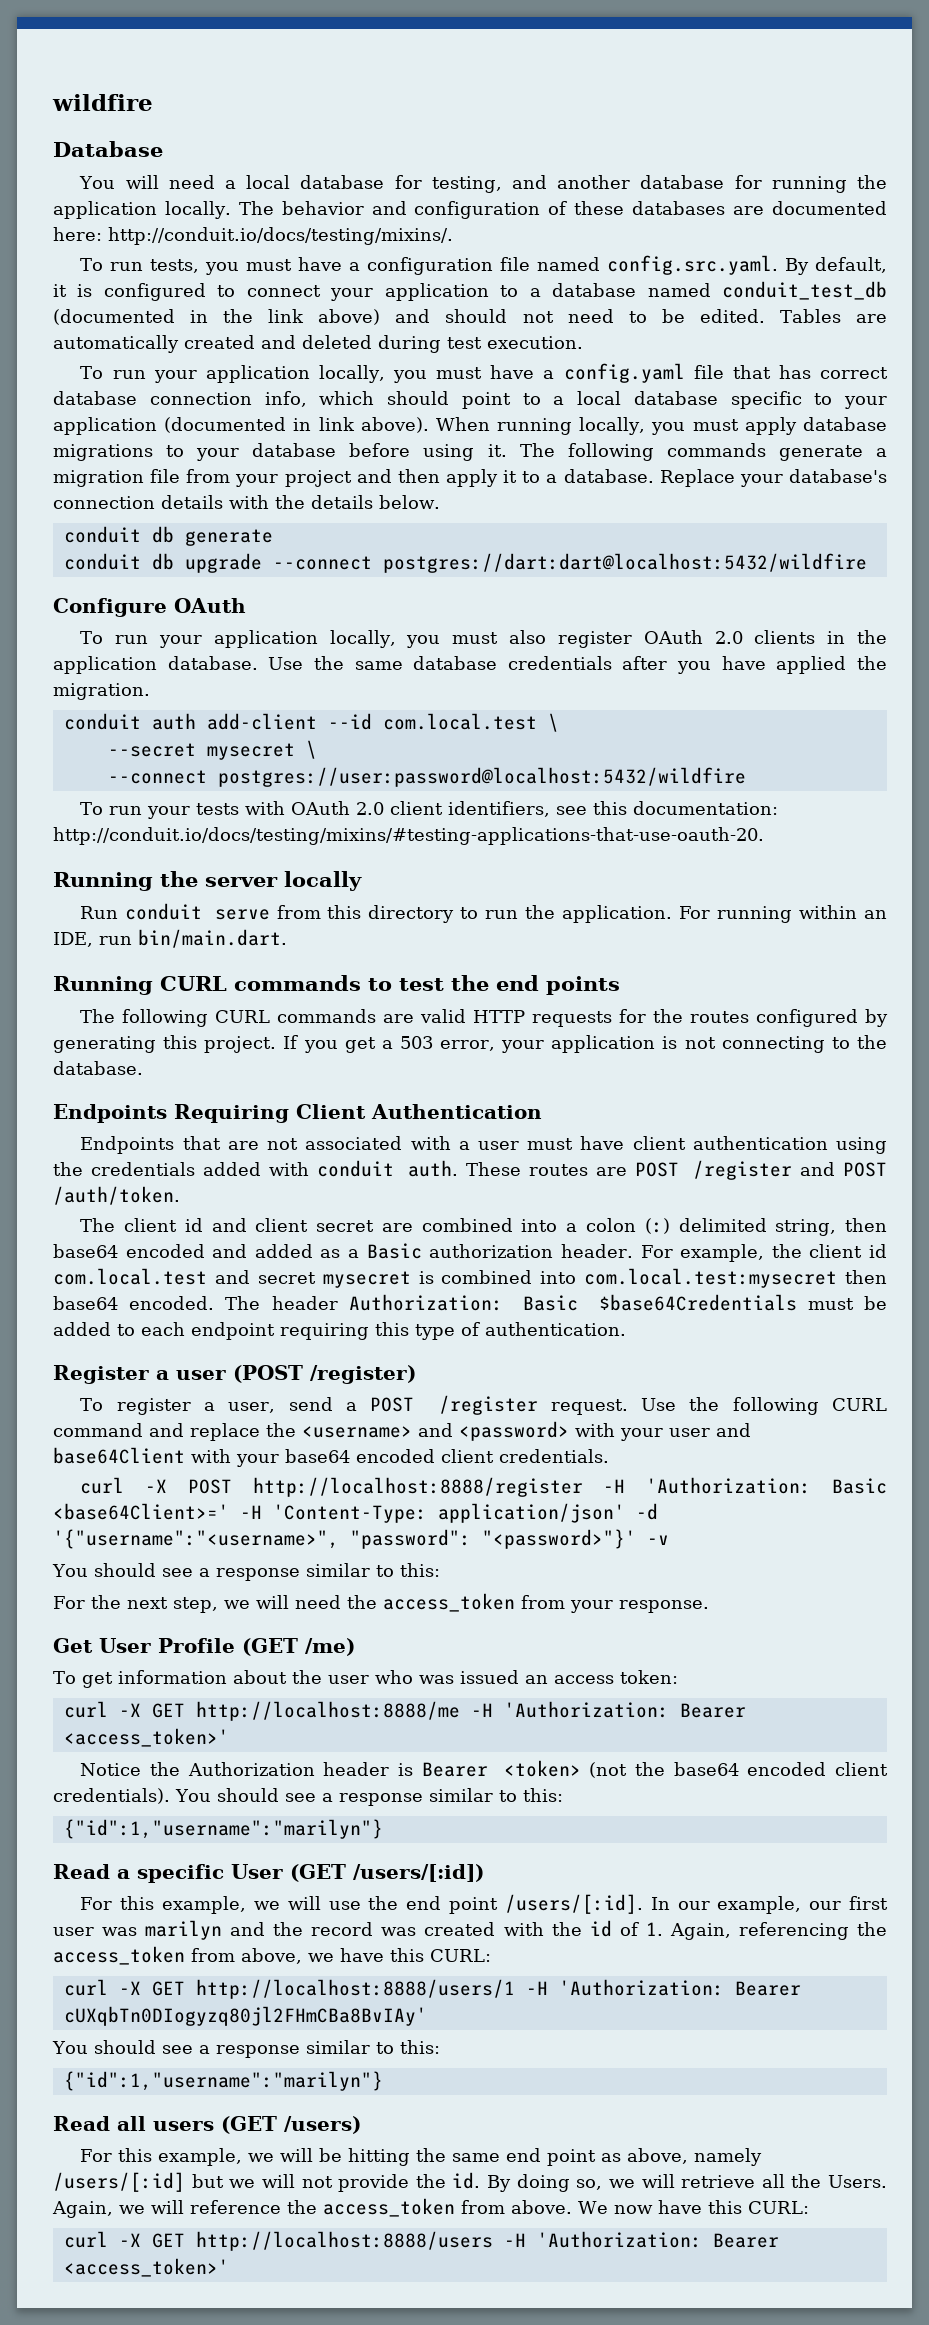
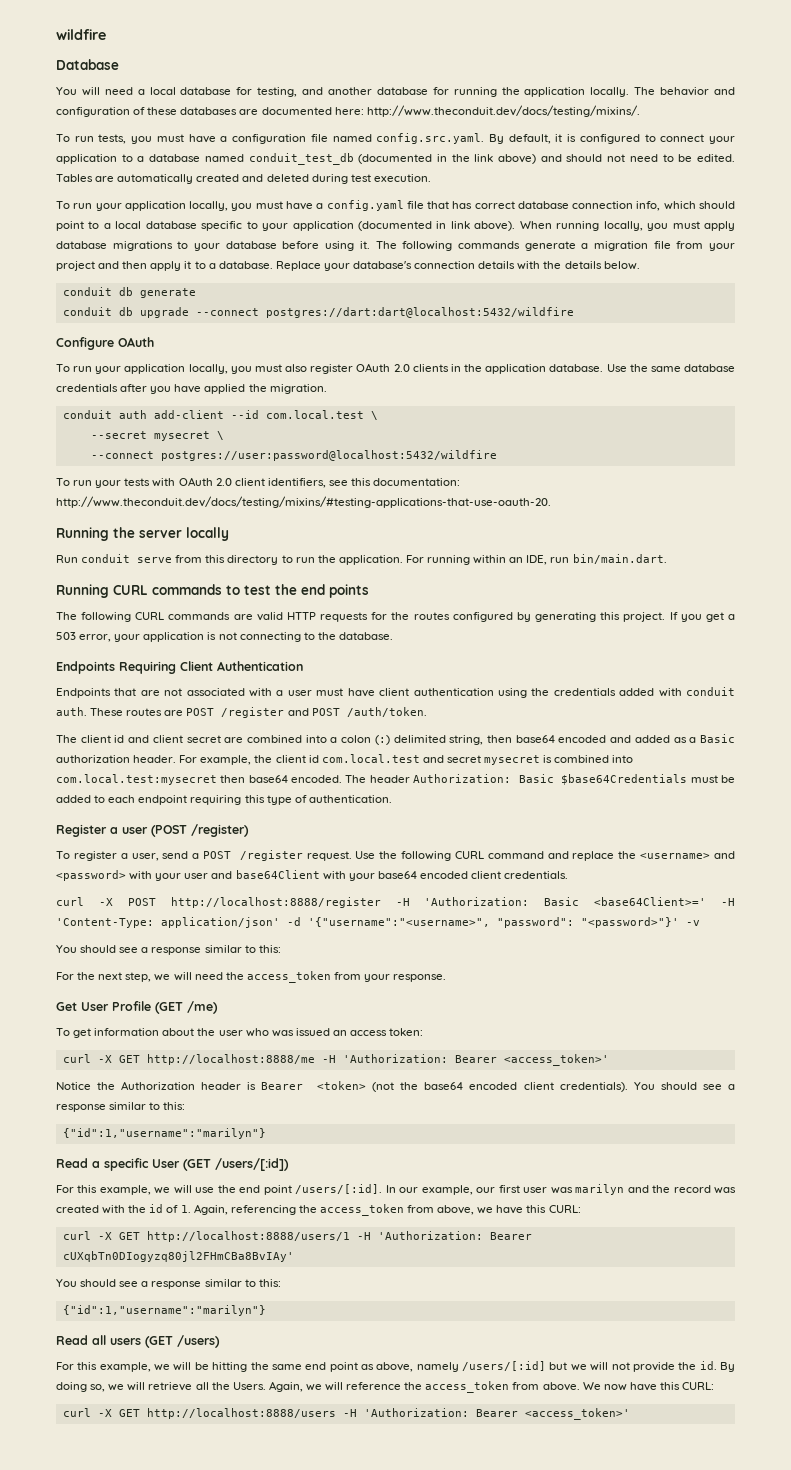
- The behavior and configuration of these databases are documented here: http://conduit.io/docs/testing/mixins/.
+ The behavior and configuration of these databases are documented here: http://www.theconduit.dev/docs/testing/mixins/.
- To run your tests with OAuth 2.0 client identifiers, see this documentation: http://conduit.io/docs/testing/mixins/#testing-applications-that-use-oauth-20.
+ To run your tests with OAuth 2.0 client identifiers, see this documentation: http://www.theconduit.dev/docs/testing/mixins/#testing-applications-that-use-oauth-20.

